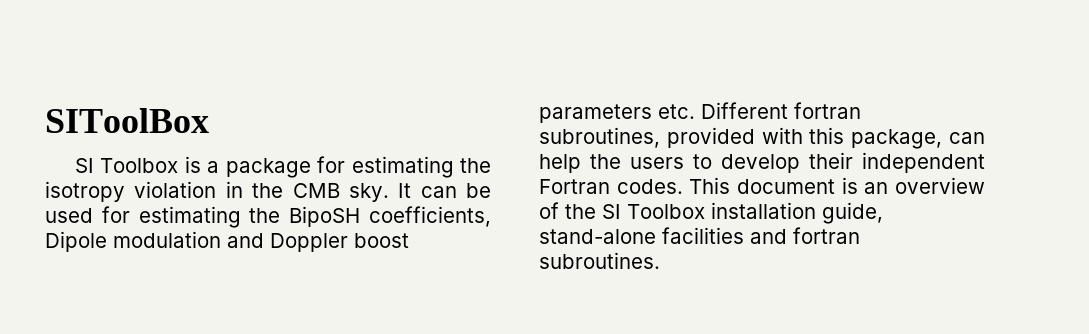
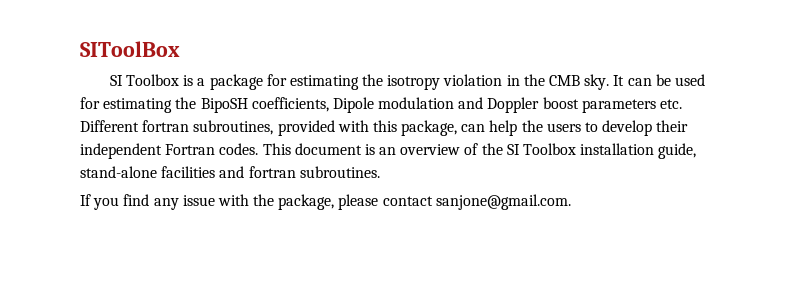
+ If you find any issue with the package, please contact sanjone@gmail.com.

